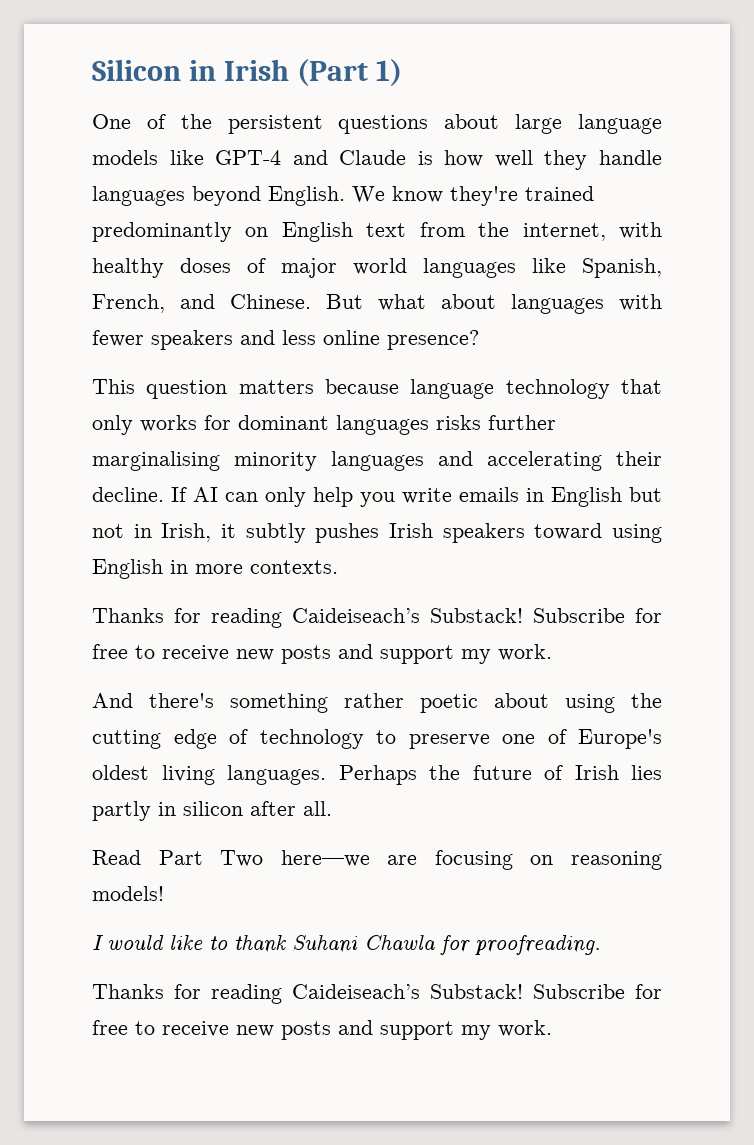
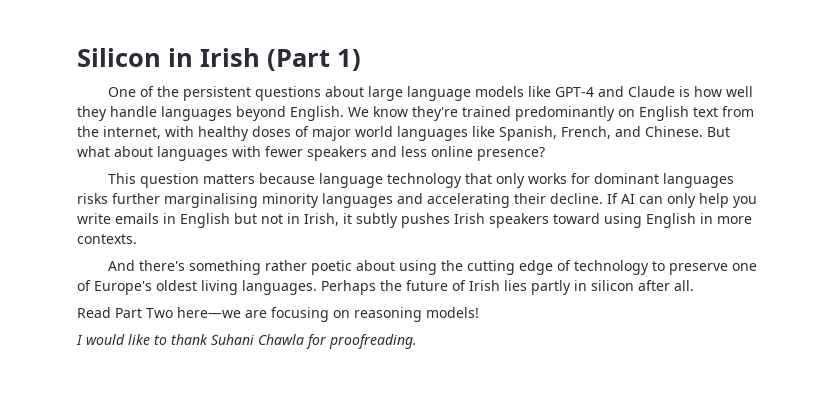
  If AI can only help you write emails in English but not in Irish, it subtly pushes Irish speakers toward using English in more contexts.
- Thanks for reading Caideiseach’s Substack! Subscribe for free to receive new posts and support my work.
  I would like to thank Suhani Chawla for proofreading.
- Thanks for reading Caideiseach’s Substack! Subscribe for free to receive new posts and support my work.

